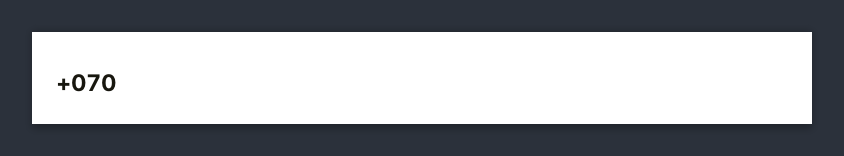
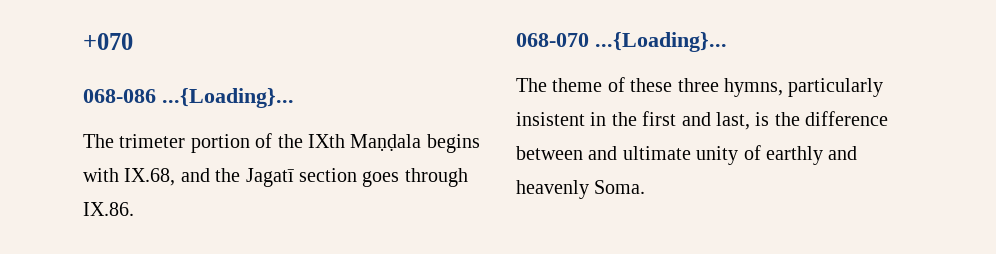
+ 068-086 ...{Loading}...
+ The trimeter portion of the IXth Maṇḍala begins with IX.68, and the Jagatī section goes through IX.86.
+ 068-070 ...{Loading}...
+ The theme of these three hymns, particularly insistent in the first and last, is the difference between and ultimate unity of earthly and heavenly Soma.

